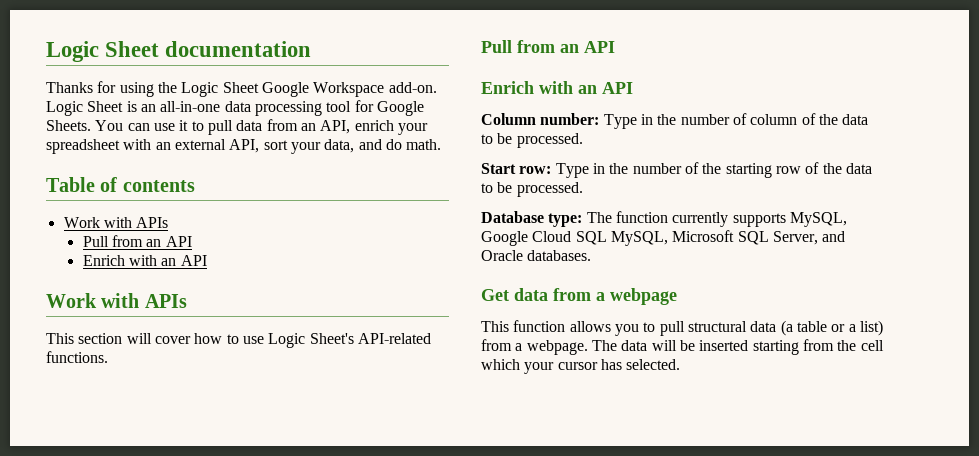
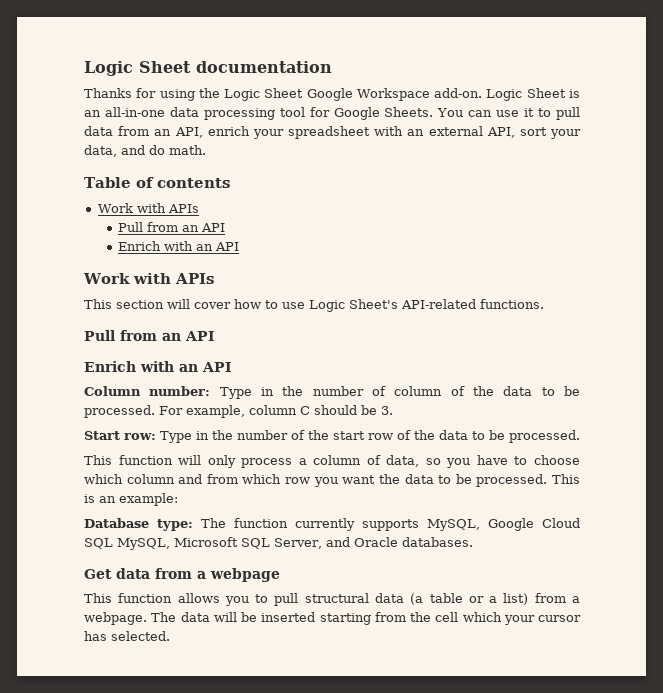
+ For example, column C should be 3.
- Start row: Type in the number of the starting row of the data to be processed.
+ Start row: Type in the number of the start row of the data to be processed.
+ This function will only process a column of data, so you have to choose which column and from which row you want the data to be processed. This is an example:

